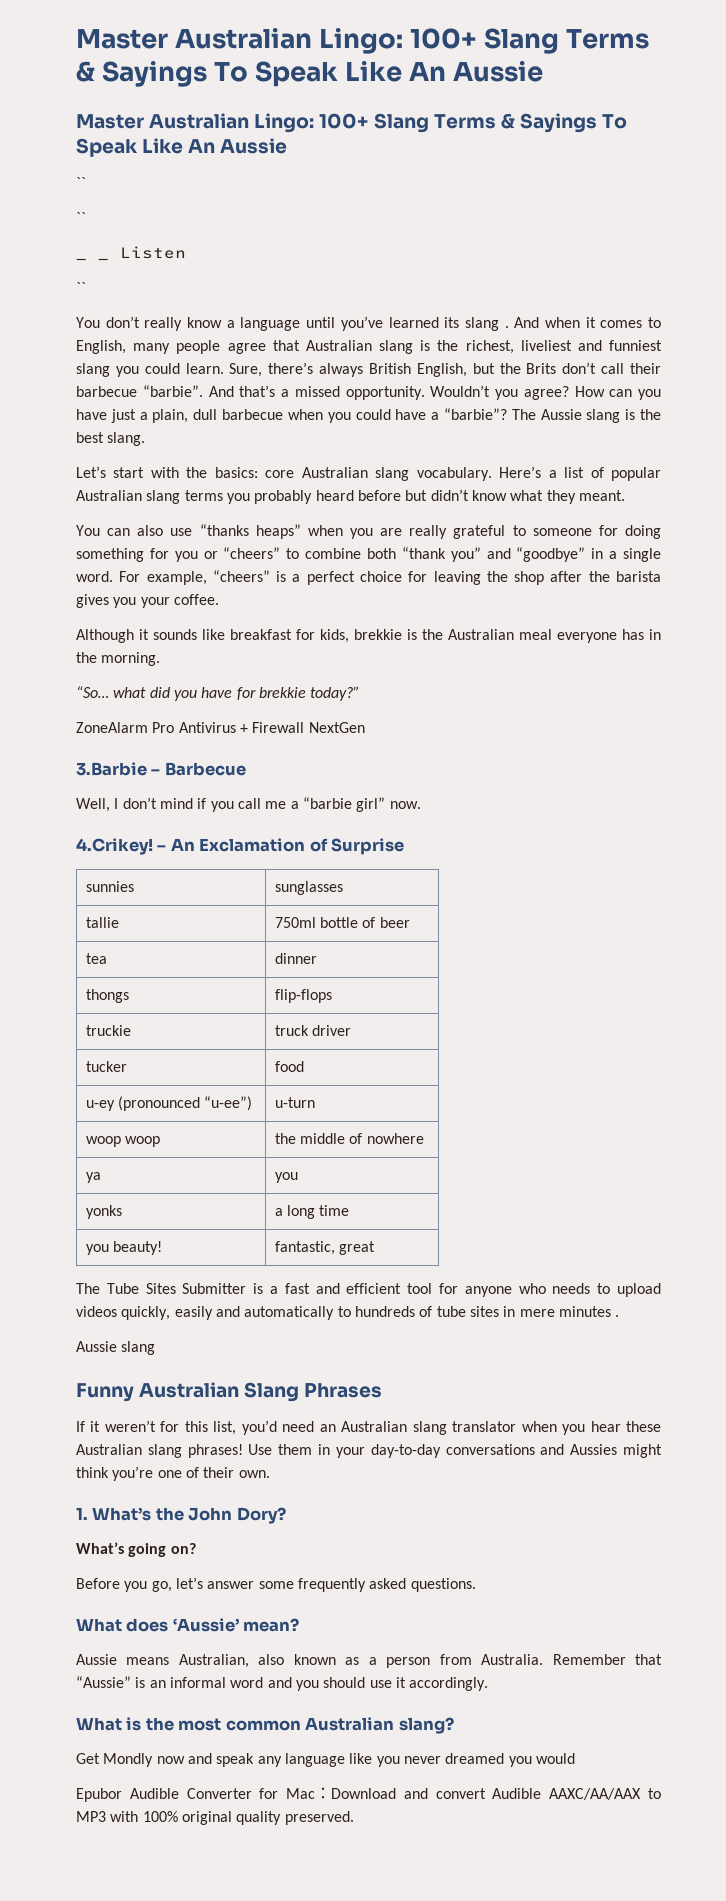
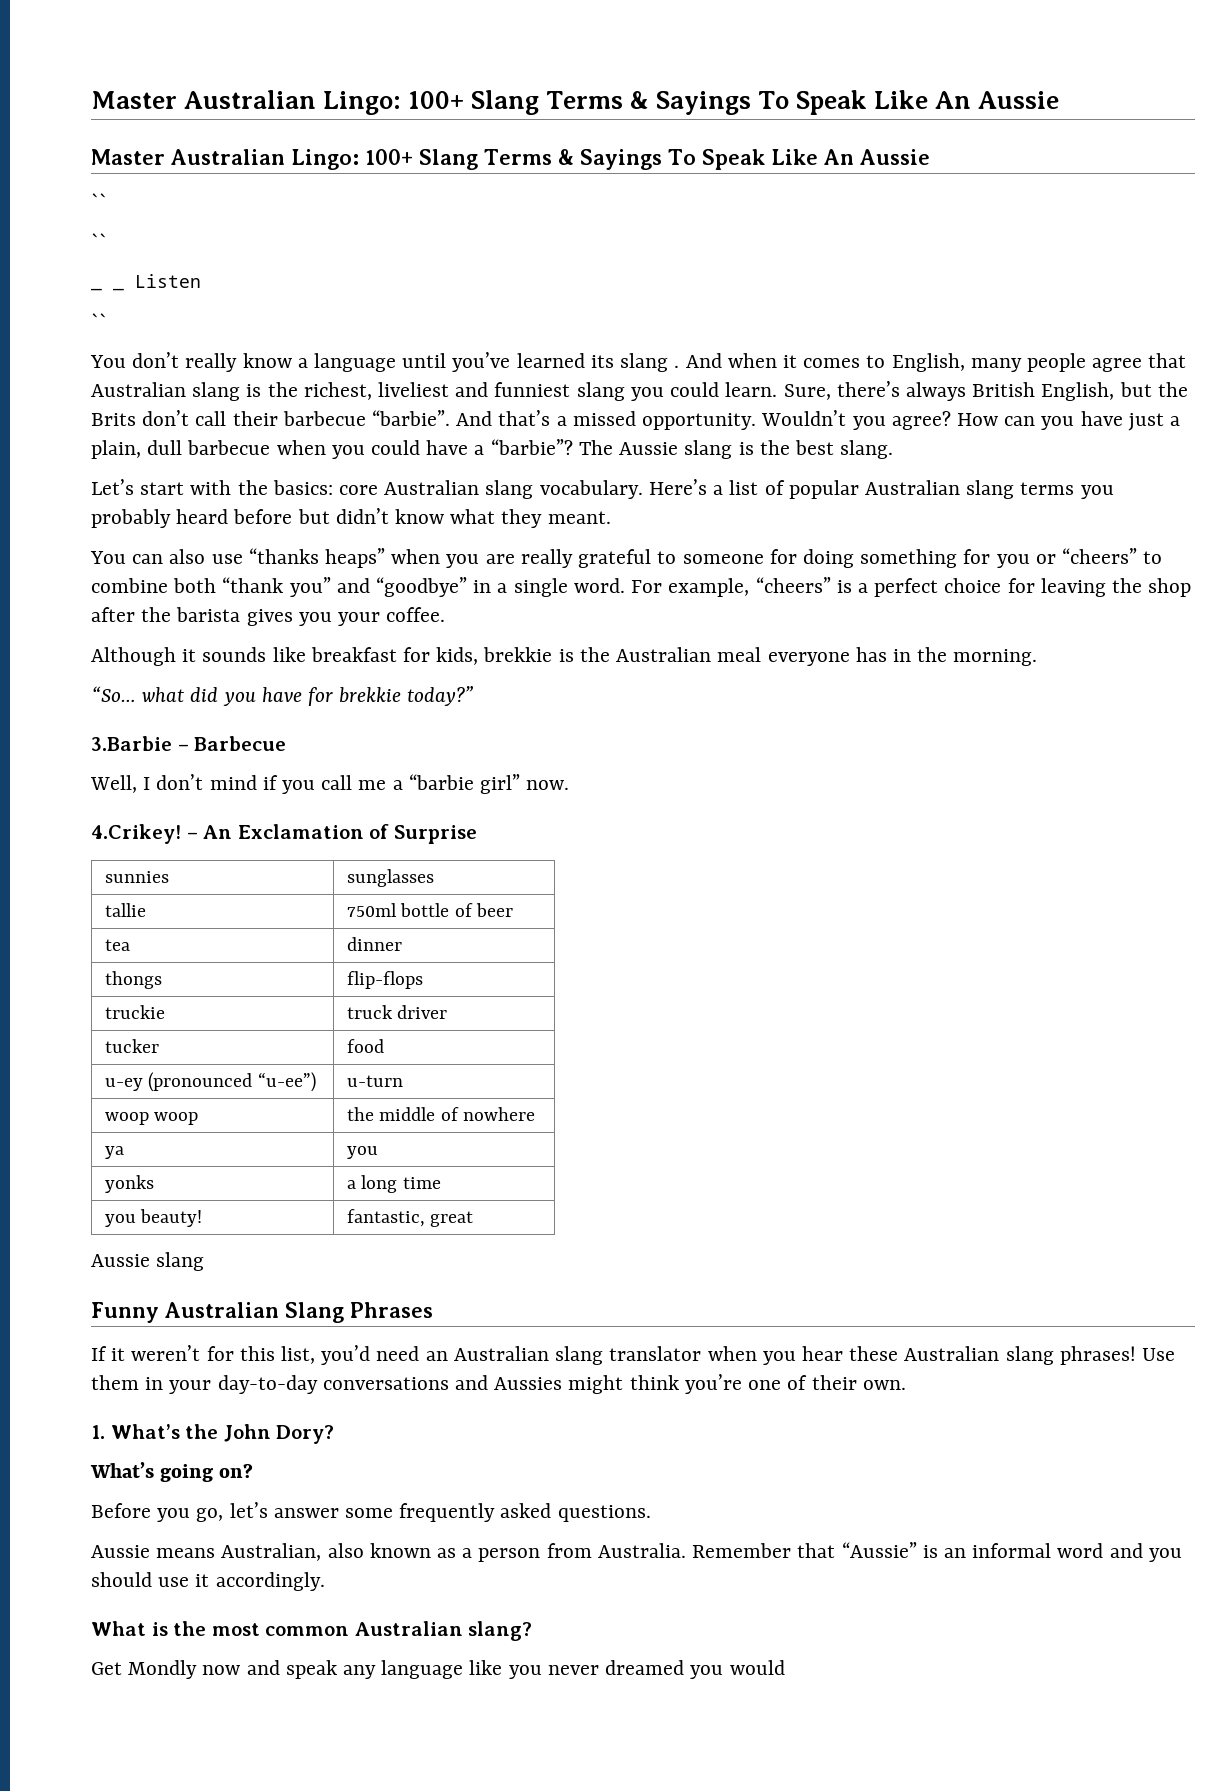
- ZoneAlarm Pro Antivirus + Firewall NextGen
- The Tube Sites Submitter is a fast and efficient tool for anyone who needs to upload videos quickly, easily and automatically to hundreds of tube sites in mere minutes .
- What does ‘Aussie’ mean?
- Epubor Audible Converter for Mac：Download and convert Audible AAXC/AA/AAX to MP3 with 100% original quality preserved.

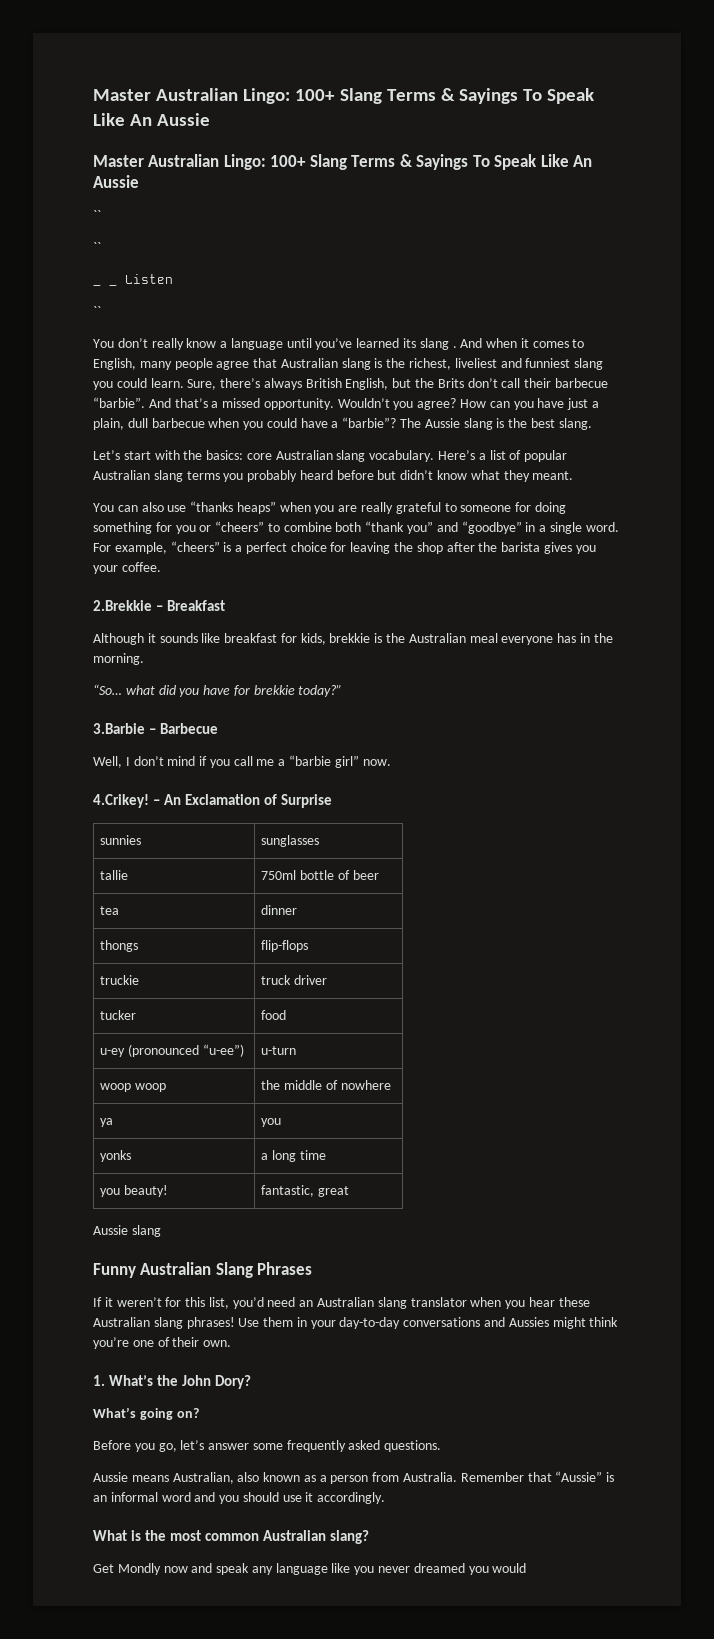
+ 2.Brekkie – Breakfast

